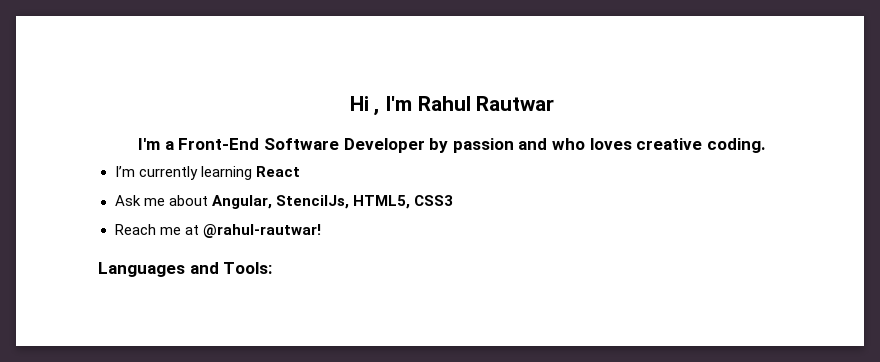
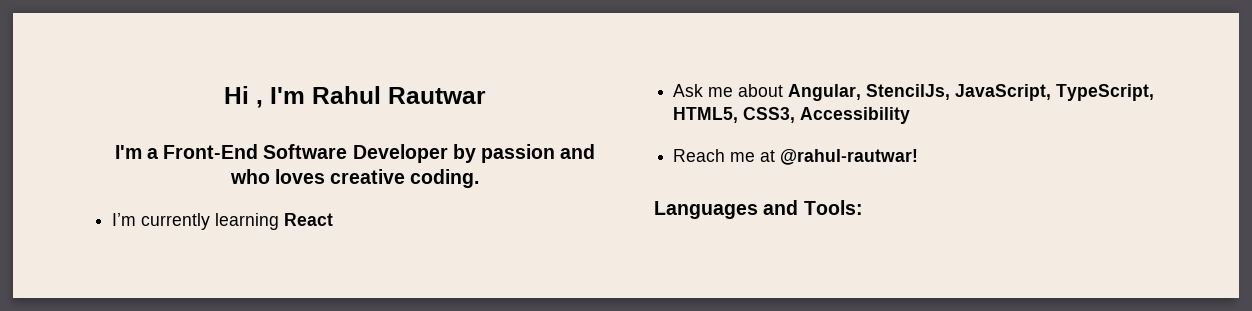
- Ask me about Angular, StencilJs, HTML5, CSS3
+ Ask me about Angular, StencilJs, JavaScript, TypeScript, HTML5, CSS3, Accessibility

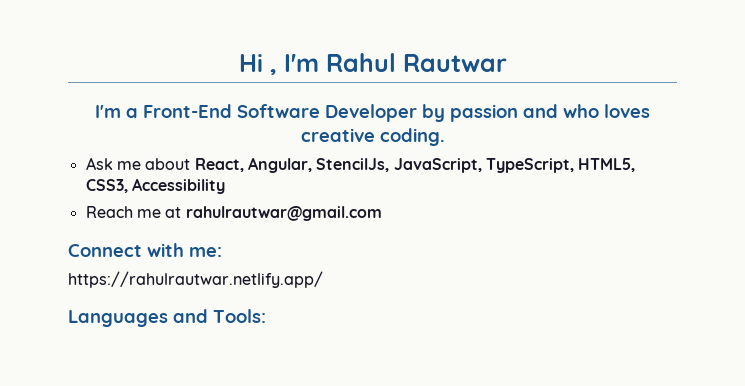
- I’m currently learning React
- Ask me about Angular, StencilJs, JavaScript, TypeScript, HTML5, CSS3, Accessibility
+ Ask me about React, Angular, StencilJs, JavaScript, TypeScript, HTML5, CSS3, Accessibility
- Reach me at @rahul-rautwar!
+ Reach me at rahulrautwar@gmail.com
+ Connect with me:
+ https://rahulrautwar.netlify.app/

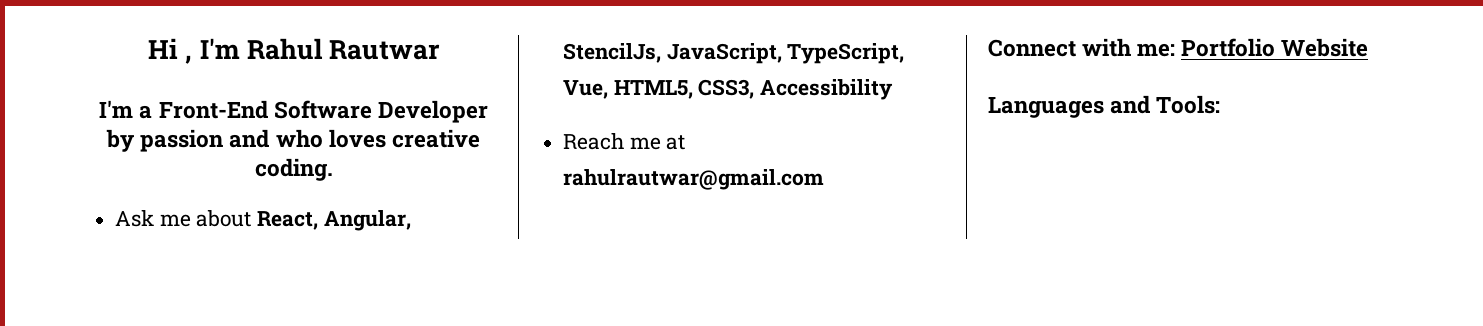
- Ask me about React, Angular, StencilJs, JavaScript, TypeScript, HTML5, CSS3, Accessibility
+ Ask me about React, Angular, StencilJs, JavaScript, TypeScript, Vue, HTML5, CSS3, Accessibility
- Connect with me:
- https://rahulrautwar.netlify.app/
+ Connect with me: Portfolio Website

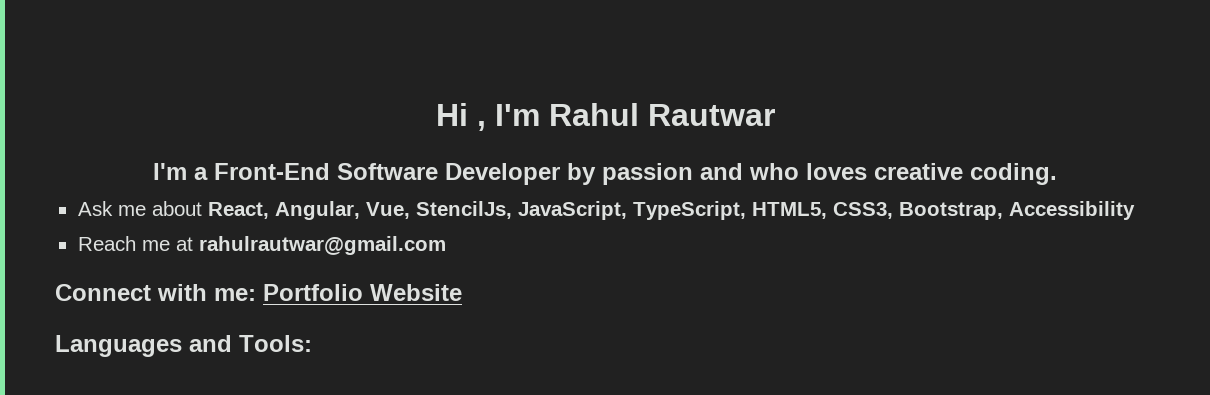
- Ask me about React, Angular, StencilJs, JavaScript, TypeScript, Vue, HTML5, CSS3, Accessibility
+ Ask me about React, Angular, Vue, StencilJs, JavaScript, TypeScript, HTML5, CSS3, Bootstrap, Accessibility

